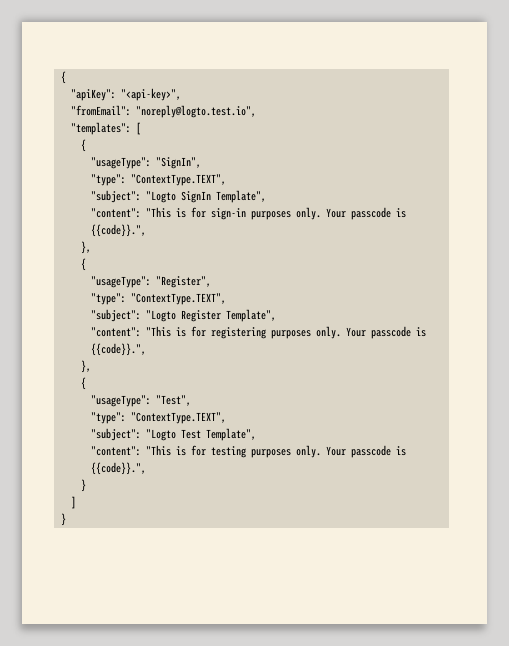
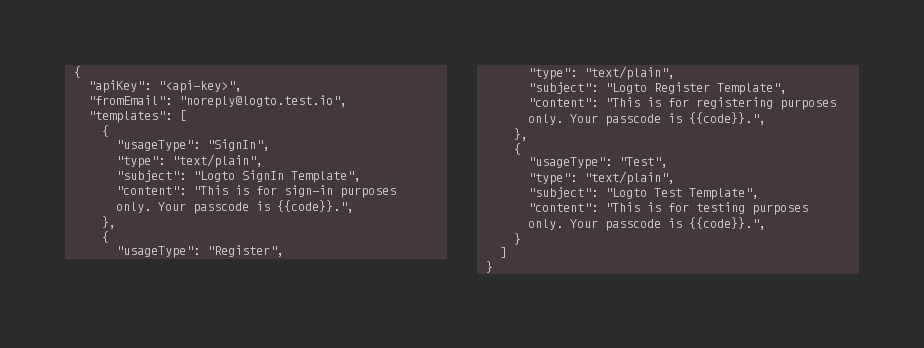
  "usageType": "SignIn",
- "type": "ContextType.TEXT",
+ "type": "text/plain",
  "usageType": "Register",
- "type": "ContextType.TEXT",
+ "type": "text/plain",
  "usageType": "Test",
- "type": "ContextType.TEXT",
+ "type": "text/plain",

